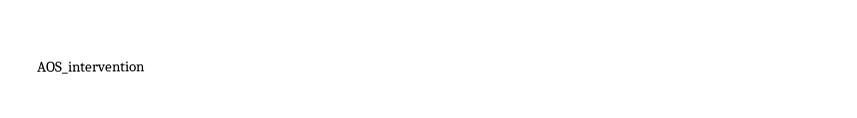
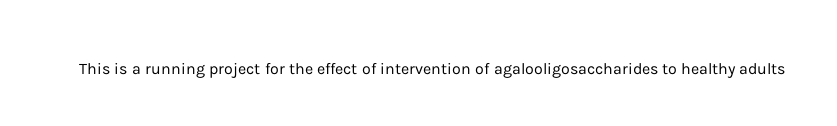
- AOS_intervention
+ This is a running project for the effect of intervention of agalooligosaccharides to healthy adults

